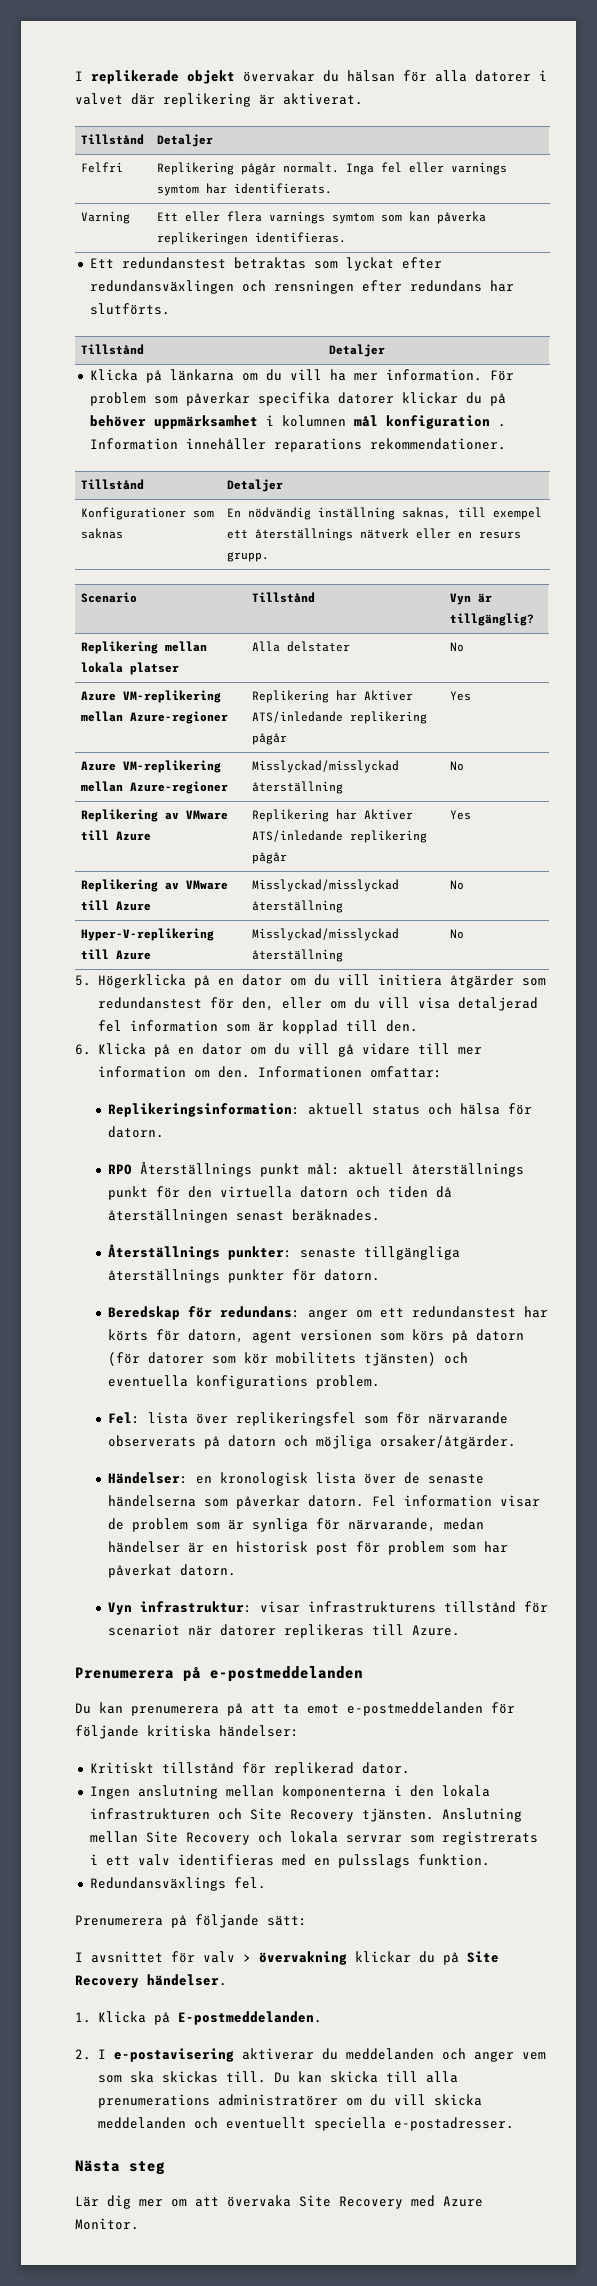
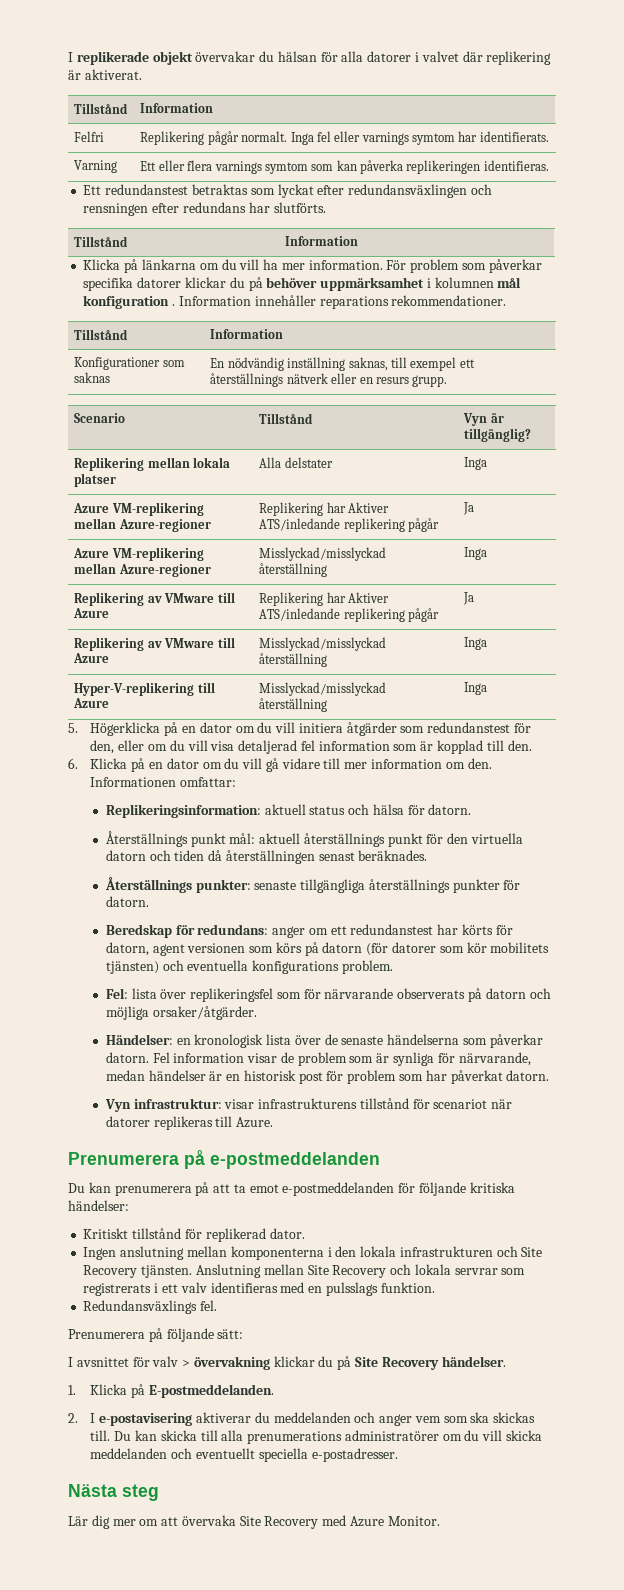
  I replikerade objekt övervakar du hälsan för alla datorer i valvet där replikering är aktiverat.
- Tillstånd | Detaljer
+ Tillstånd | Information
  Ett redundanstest betraktas som lyckat efter redundansväxlingen och rensningen efter redundans har slutförts.
- Tillstånd | Detaljer
+ Tillstånd | Information
  Information innehåller reparations rekommendationer.
- Tillstånd | Detaljer
+ Tillstånd | Information
- Replikering mellan lokala platser | Alla delstater | No
+ Replikering mellan lokala platser | Alla delstater | Inga
- Azure VM-replikering mellan Azure-regioner | Replikering har Aktiver ATS/inledande replikering pågår | Yes
+ Azure VM-replikering mellan Azure-regioner | Replikering har Aktiver ATS/inledande replikering pågår | Ja
- Azure VM-replikering mellan Azure-regioner | Misslyckad/misslyckad återställning | No
+ Azure VM-replikering mellan Azure-regioner | Misslyckad/misslyckad återställning | Inga
- Replikering av VMware till Azure | Replikering har Aktiver ATS/inledande replikering pågår | Yes
+ Replikering av VMware till Azure | Replikering har Aktiver ATS/inledande replikering pågår | Ja
- Replikering av VMware till Azure | Misslyckad/misslyckad återställning | No
+ Replikering av VMware till Azure | Misslyckad/misslyckad återställning | Inga
- Hyper-V-replikering till Azure | Misslyckad/misslyckad återställning | No
+ Hyper-V-replikering till Azure | Misslyckad/misslyckad återställning | Inga
- RPO Återställnings punkt mål: aktuell återställnings punkt för den virtuella datorn och tiden då återställningen senast beräknades.
+ Återställnings punkt mål: aktuell återställnings punkt för den virtuella datorn och tiden då återställningen senast beräknades.

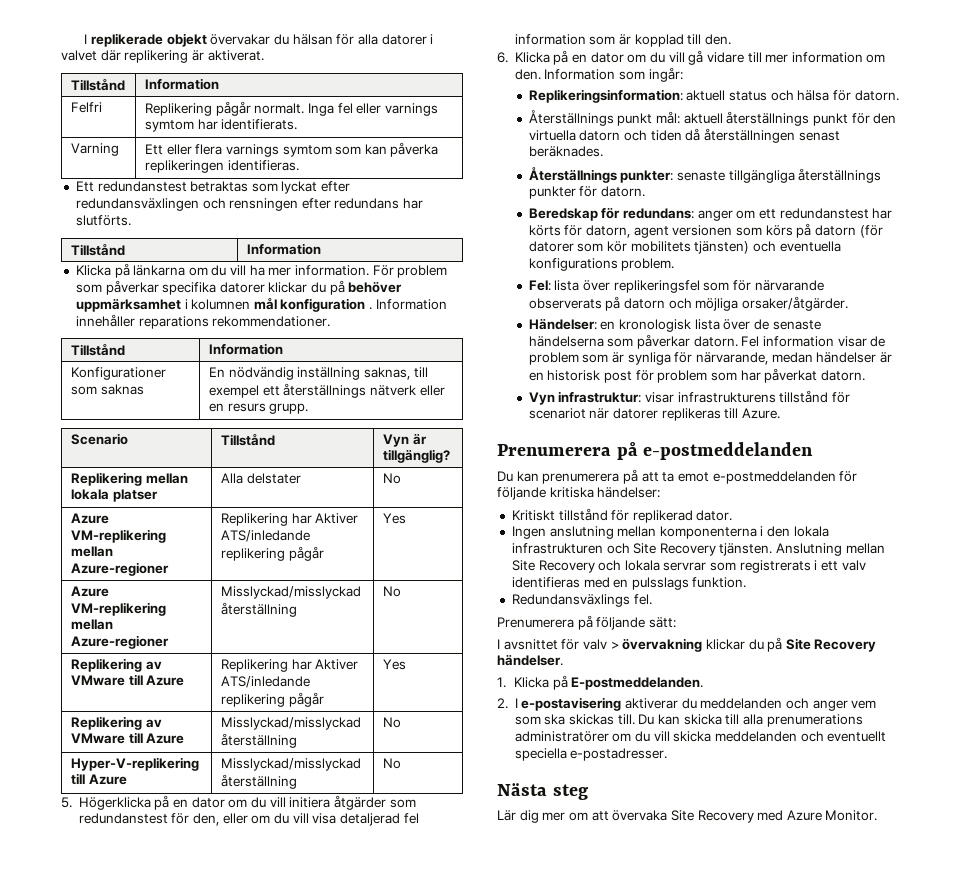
- Replikering mellan lokala platser | Alla delstater | Inga
+ Replikering mellan lokala platser | Alla delstater | No
- Azure VM-replikering mellan Azure-regioner | Replikering har Aktiver ATS/inledande replikering pågår | Ja
+ Azure VM-replikering mellan Azure-regioner | Replikering har Aktiver ATS/inledande replikering pågår | Yes
- Azure VM-replikering mellan Azure-regioner | Misslyckad/misslyckad återställning | Inga
+ Azure VM-replikering mellan Azure-regioner | Misslyckad/misslyckad återställning | No
- Replikering av VMware till Azure | Replikering har Aktiver ATS/inledande replikering pågår | Ja
+ Replikering av VMware till Azure | Replikering har Aktiver ATS/inledande replikering pågår | Yes
- Replikering av VMware till Azure | Misslyckad/misslyckad återställning | Inga
+ Replikering av VMware till Azure | Misslyckad/misslyckad återställning | No
- Hyper-V-replikering till Azure | Misslyckad/misslyckad återställning | Inga
+ Hyper-V-replikering till Azure | Misslyckad/misslyckad återställning | No
- Informationen omfattar:
+ Information som ingår:

